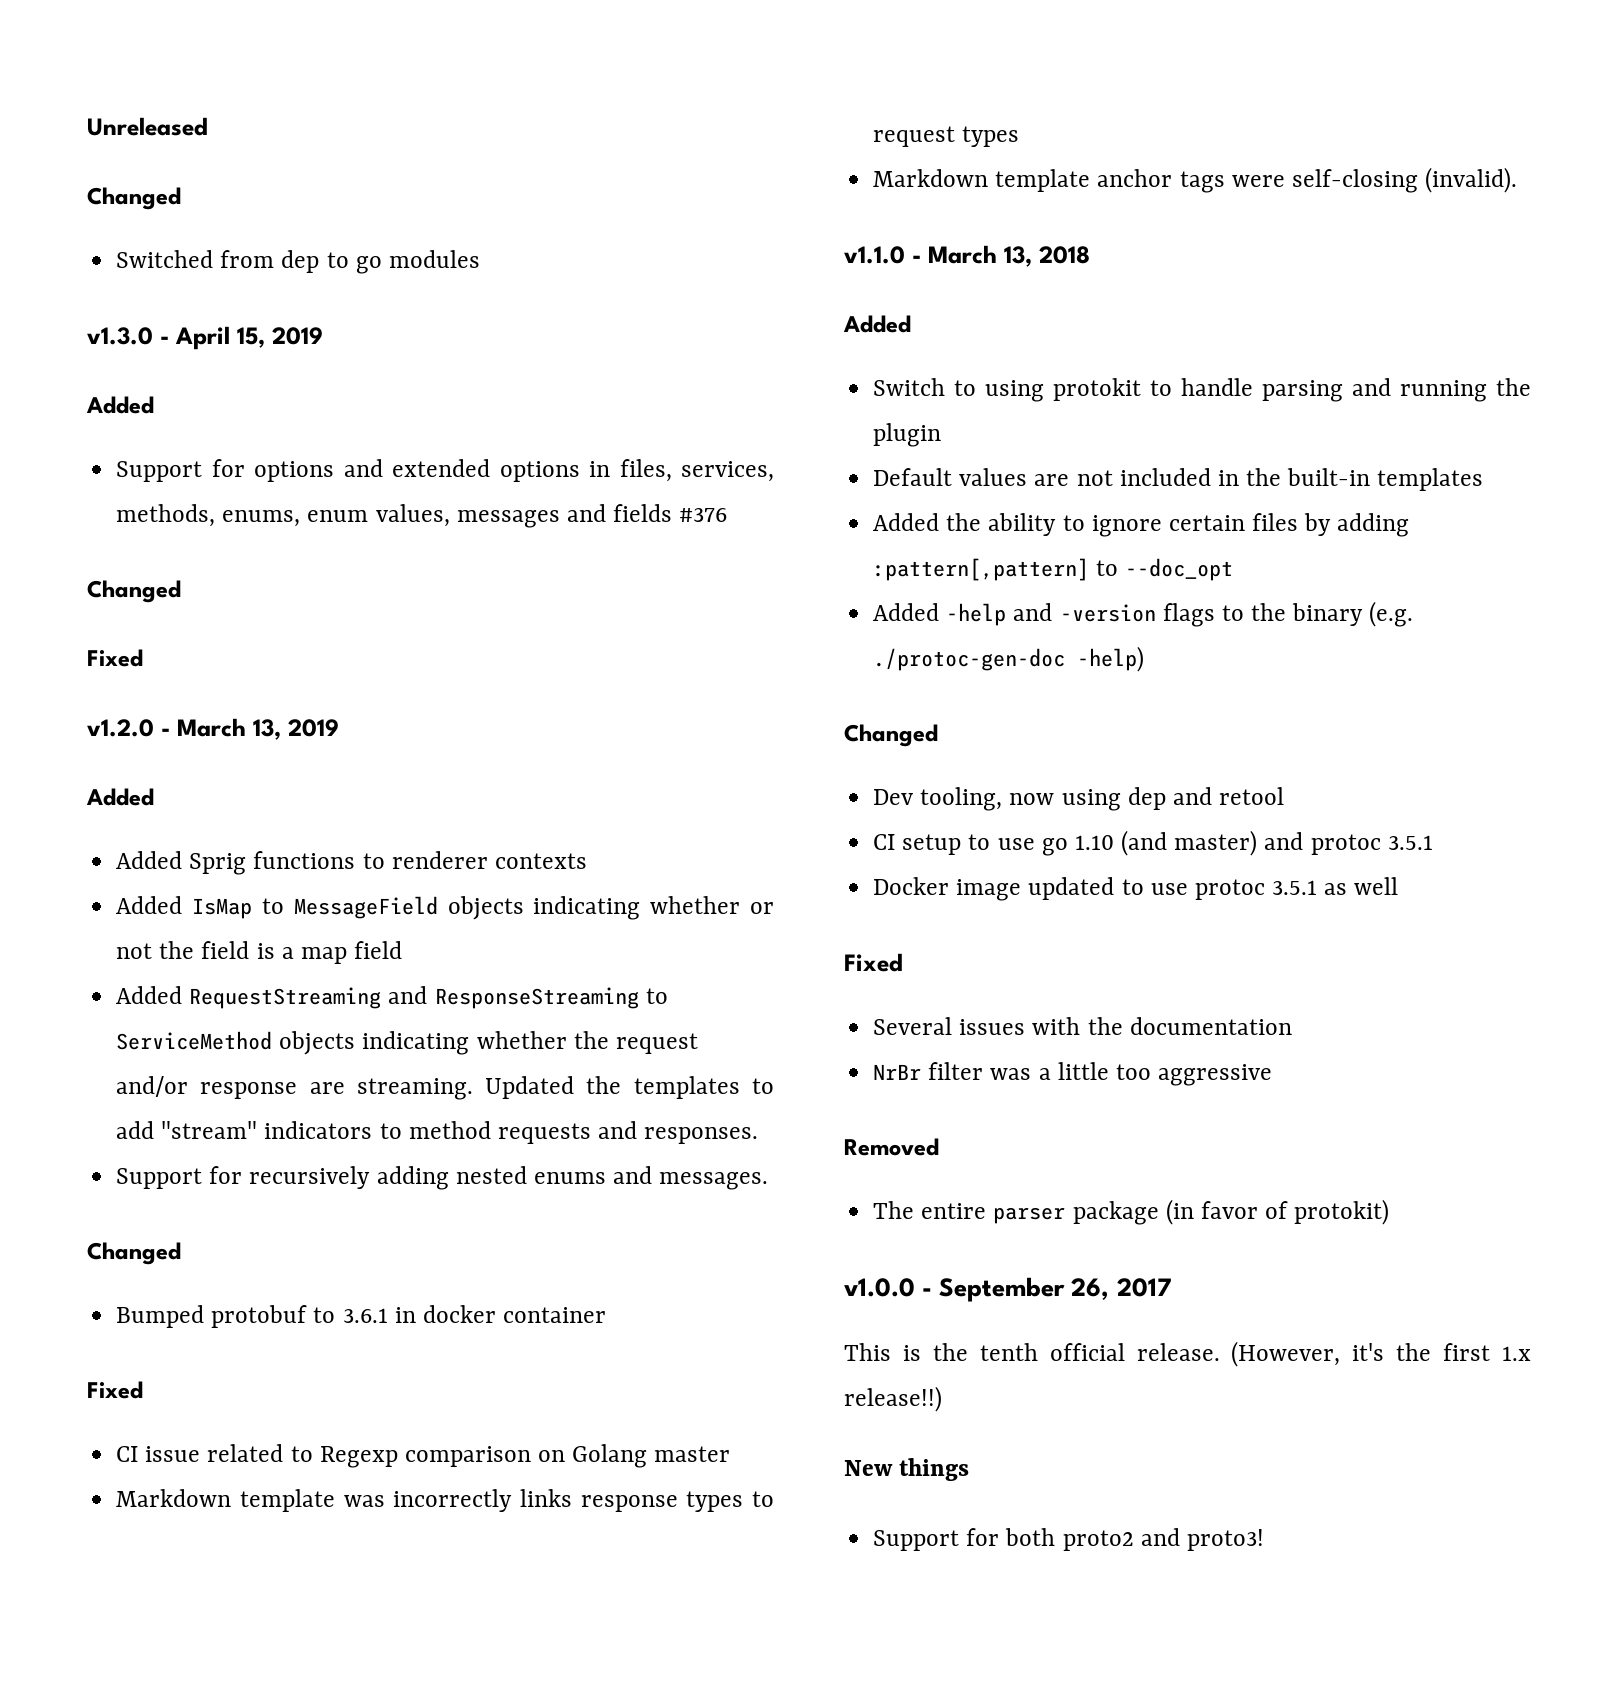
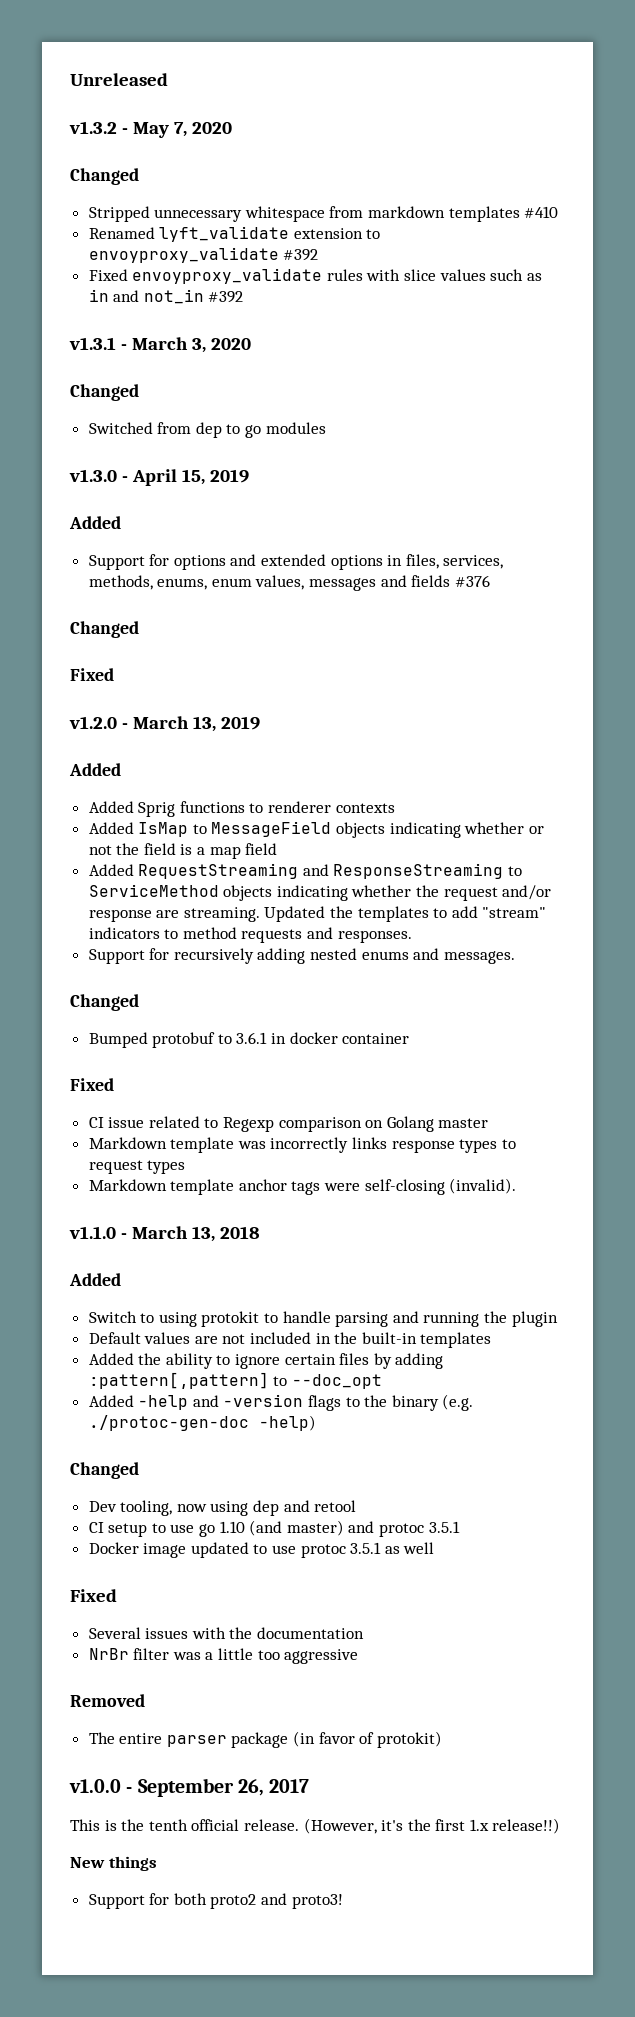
+ v1.3.2 - May 7, 2020
+ Changed
+ Stripped unnecessary whitespace from markdown templates #410
+ Renamed lyft_validate extension to envoyproxy_validate #392
+ Fixed envoyproxy_validate rules with slice values such as in and not_in #392
+ v1.3.1 - March 3, 2020

